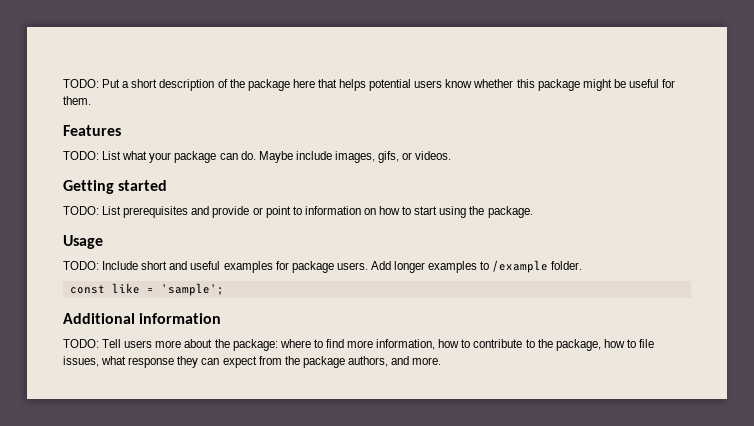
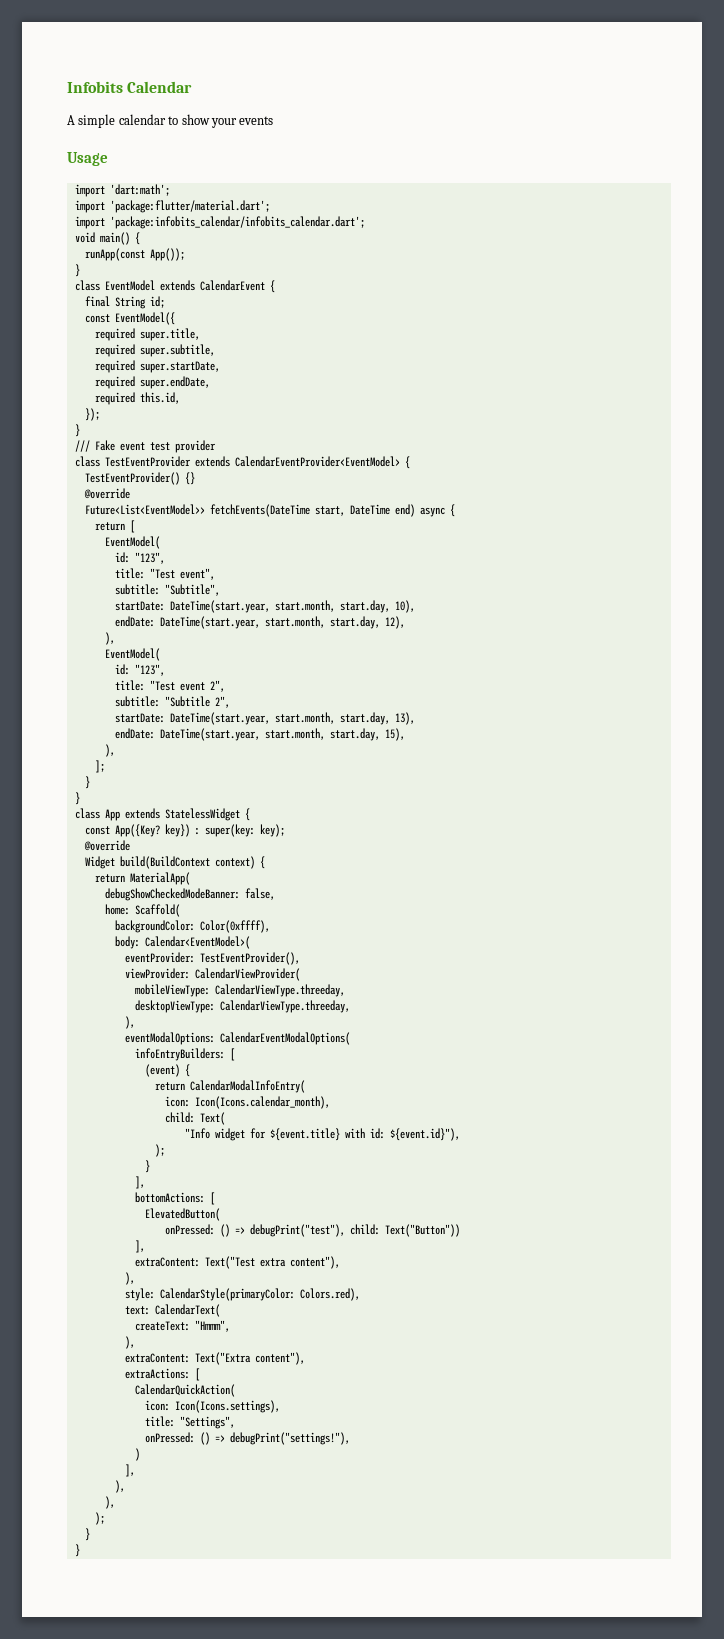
- TODO: Put a short description of the package here that helps potential users know whether this package might be useful for them.
- Features
- TODO: List what your package can do. Maybe include images, gifs, or videos.
- Getting started
- TODO: List prerequisites and provide or point to information on how to start using the package.
+ Infobits Calendar
+ A simple calendar to show your events
  Usage
- TODO: Include short and useful examples for package users. Add longer examples to /example folder.
- const like = 'sample';
- Additional information
- TODO: Tell users more about the package: where to find more information, how to contribute to the package, how to file issues, what response they can expect from the package authors, and more.
+ import 'dart:math';
+ import 'package:flutter/material.dart';
+ import 'package:infobits_calendar/infobits_calendar.dart';
+ void main() {
+ runApp(const App());
+ }
+ class EventModel extends CalendarEvent {
+ final String id;
+ const EventModel({
+ required super.title,
+ required super.subtitle,
+ required super.startDate,
+ required super.endDate,
+ required this.id,
+ });
+ }
+ /// Fake event test provider
+ class TestEventProvider extends CalendarEventProvider<EventModel> {
+ TestEventProvider() {}
+ @override
+ Future<List<EventModel>> fetchEvents(DateTime start, DateTime end) async {
+ return [
+ EventModel(
+ id: "123",
+ title: "Test event",
+ subtitle: "Subtitle",
+ startDate: DateTime(start.year, start.month, start.day, 10),
+ endDate: DateTime(start.year, start.month, start.day, 12),
+ ),
+ EventModel(
+ id: "123",
+ title: "Test event 2",
+ subtitle: "Subtitle 2",
+ startDate: DateTime(start.year, start.month, start.day, 13),
+ endDate: DateTime(start.year, start.month, start.day, 15),
+ ),
+ ];
+ }
+ }
+ class App extends StatelessWidget {
+ const App({Key? key}) : super(key: key);
+ @override
+ Widget build(BuildContext context) {
+ return MaterialApp(
+ debugShowCheckedModeBanner: false,
+ home: Scaffold(
+ backgroundColor: Color(0xffff),
+ body: Calendar<EventModel>(
+ eventProvider: TestEventProvider(),
+ viewProvider: CalendarViewProvider(
+ mobileViewType: CalendarViewType.threeday,
+ desktopViewType: CalendarViewType.threeday,
+ ),
+ eventModalOptions: CalendarEventModalOptions(
+ infoEntryBuilders: [
+ (event) {
+ return CalendarModalInfoEntry(
+ icon: Icon(Icons.calendar_month),
+ child: Text(
+ "Info widget for ${event.title} with id: ${event.id}"),
+ );
+ }
+ ],
+ bottomActions: [
+ ElevatedButton(
+ onPressed: () => debugPrint("test"), child: Text("Button"))
+ ],
+ extraContent: Text("Test extra content"),
+ ),
+ style: CalendarStyle(primaryColor: Colors.red),
+ text: CalendarText(
+ createText: "Hmmm",
+ ),
+ extraContent: Text("Extra content"),
+ extraActions: [
+ CalendarQuickAction(
+ icon: Icon(Icons.settings),
+ title: "Settings",
+ onPressed: () => debugPrint("settings!"),
+ )
+ ],
+ ),
+ ),
+ );
+ }
+ }

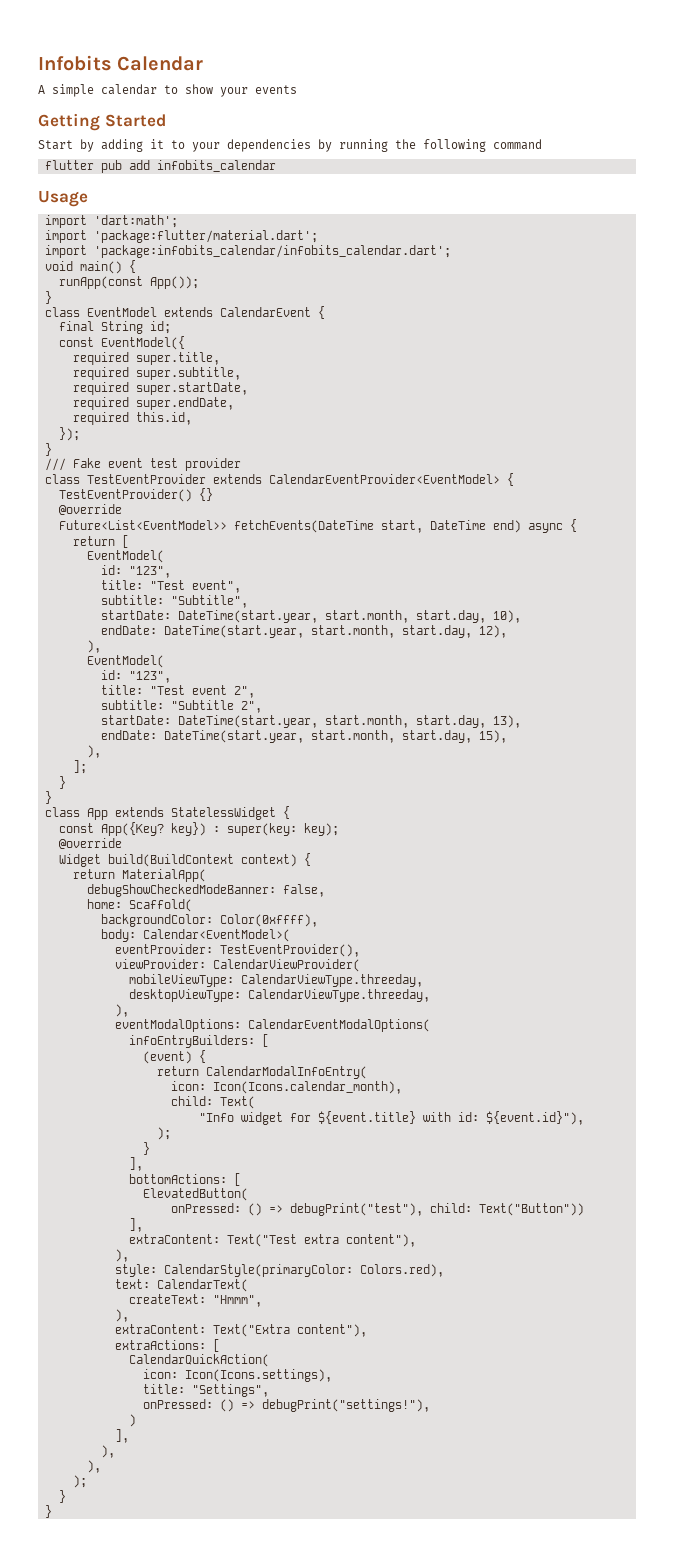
+ Getting Started
+ Start by adding it to your dependencies by running the following command
+ flutter pub add infobits_calendar

